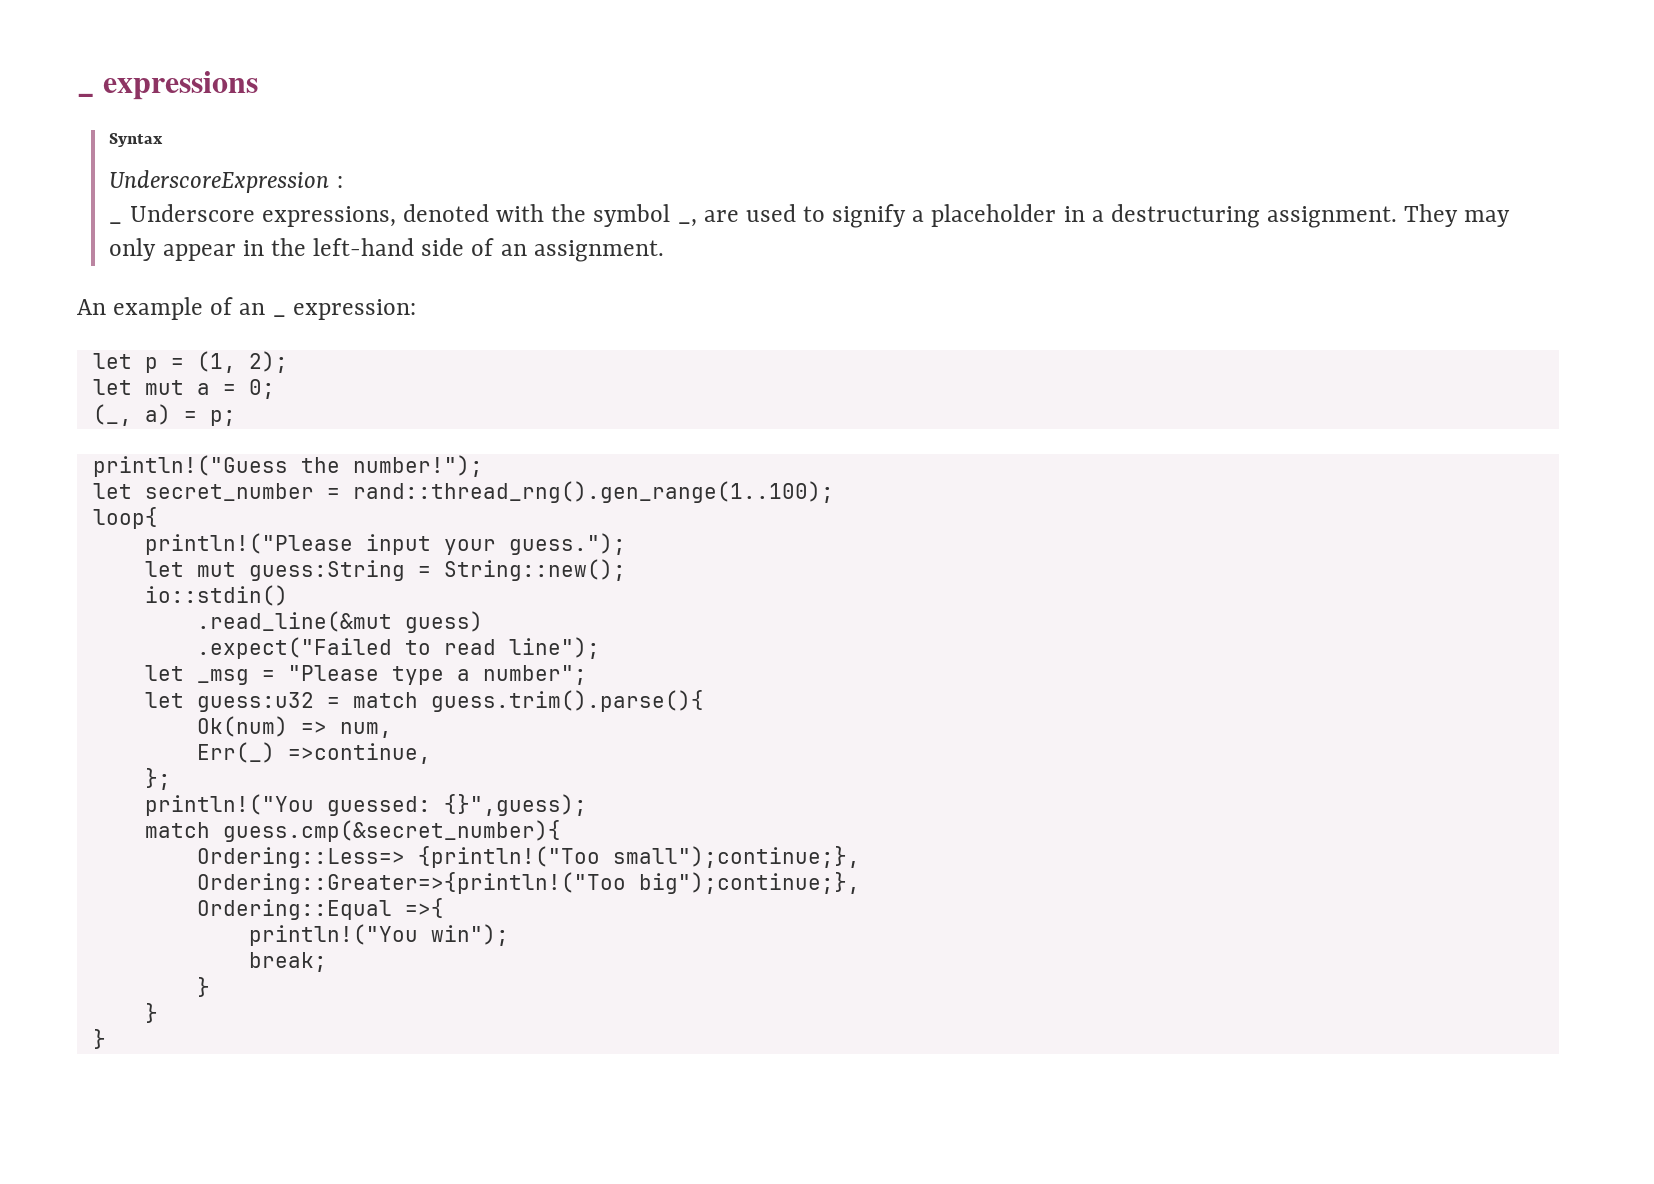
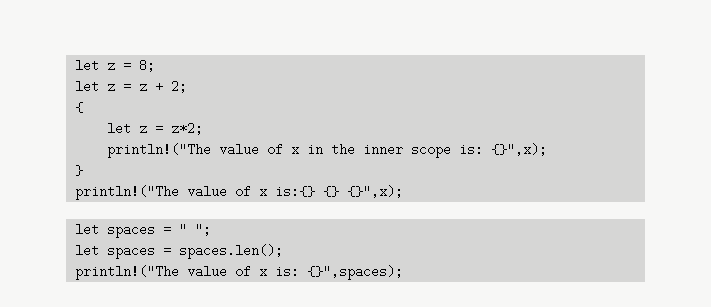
- _ expressions
- Syntax
- UnderscoreExpression :
- _ Underscore expressions, denoted with the symbol _, are used to signify a placeholder in a destructuring assignment. They may only appear in the left-hand side of an assignment.
- An example of an _ expression:
- let p = (1, 2);
- let mut a = 0;
- (_, a) = p;
- println!("Guess the number!");
- let secret_number = rand::thread_rng().gen_range(1..100);
- loop{
- println!("Please input your guess.");
- let mut guess:String = String::new();
- io::stdin()
- .read_line(&mut guess)
- .expect("Failed to read line");
- let _msg = "Please type a number";
- let guess:u32 = match guess.trim().parse(){
- Ok(num) => num,
- Err(_) =>continue,
- };
- println!("You guessed: {}",guess);
- match guess.cmp(&secret_number){
- Ordering::Less=> {println!("Too small");continue;},
- Ordering::Greater=>{println!("Too big");continue;},
- Ordering::Equal =>{
- println!("You win");
- break;
+ let z = 8;
+ let z = z + 2;
+ {
+ let z = z*2;
+ println!("The value of x in the inner scope is: {}",x);
  }
- }
- }
+ println!("The value of x is:{} {} {}",x);
+ let spaces = " ";
+ let spaces = spaces.len();
+ println!("The value of x is: {}",spaces);

